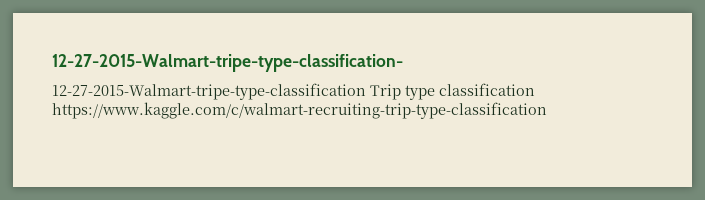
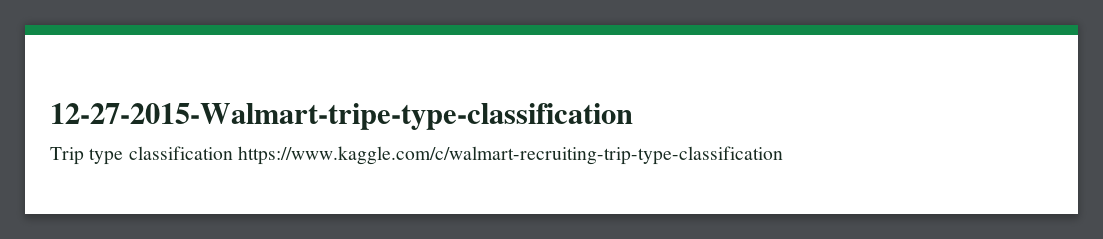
- 12-27-2015-Walmart-tripe-type-classification-
- 12-27-2015-Walmart-tripe-type-classification Trip type classification https://www.kaggle.com/c/walmart-recruiting-trip-type-classification
+ 12-27-2015-Walmart-tripe-type-classification
+ Trip type classification https://www.kaggle.com/c/walmart-recruiting-trip-type-classification

